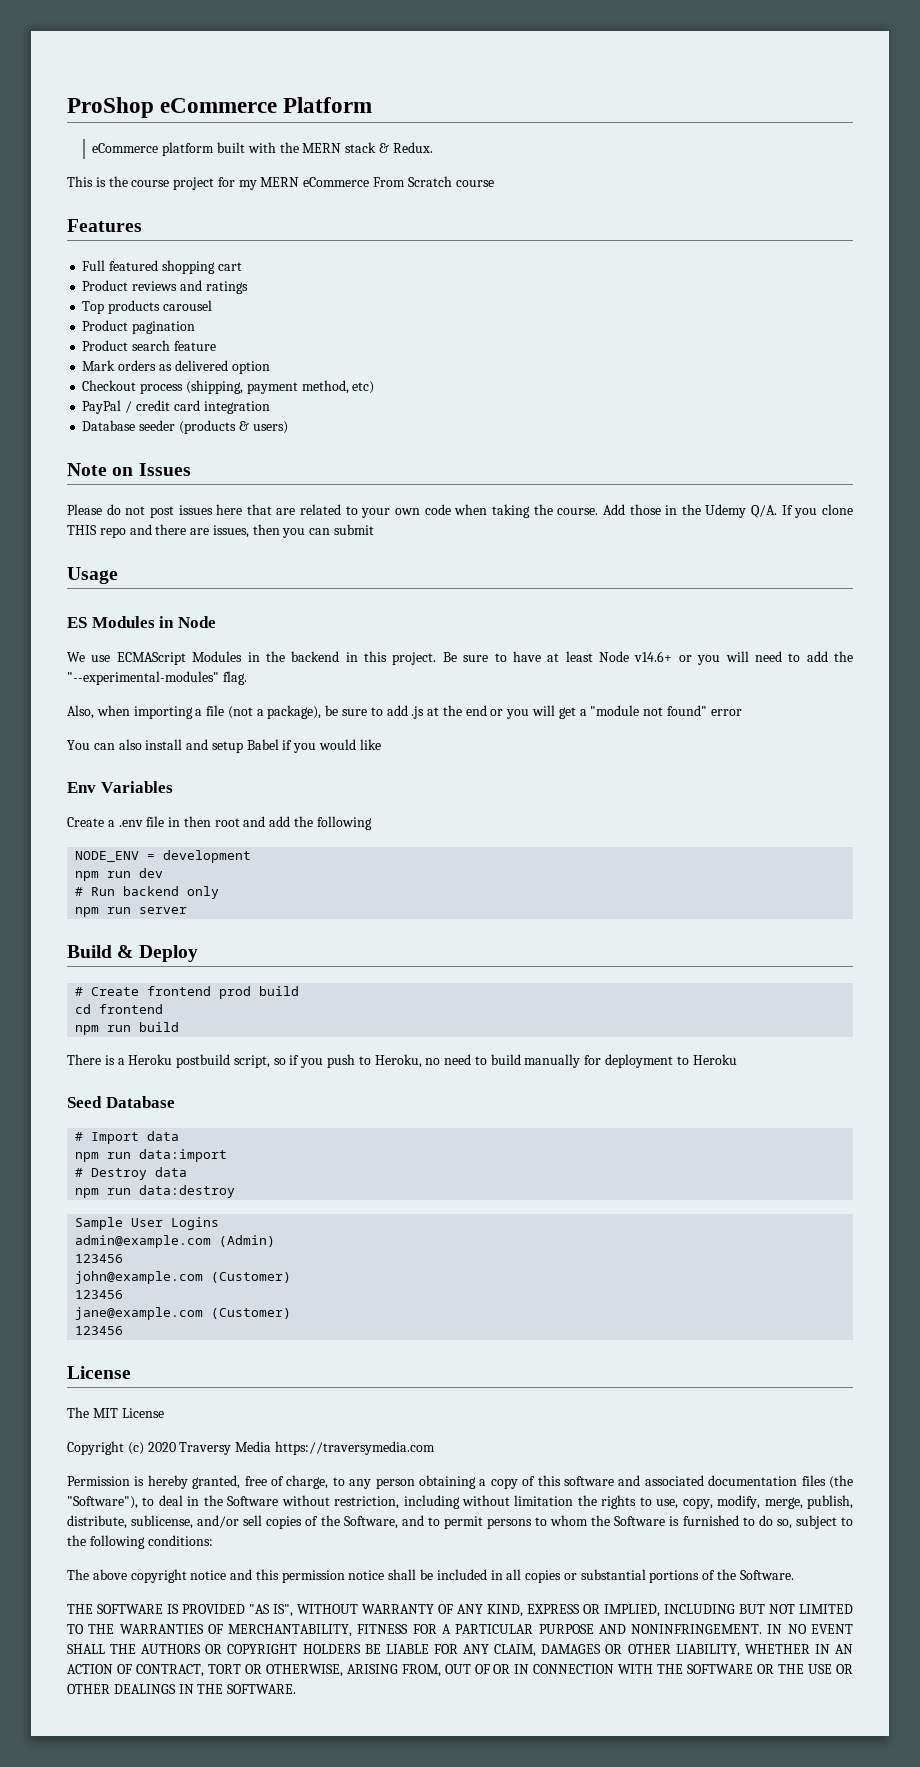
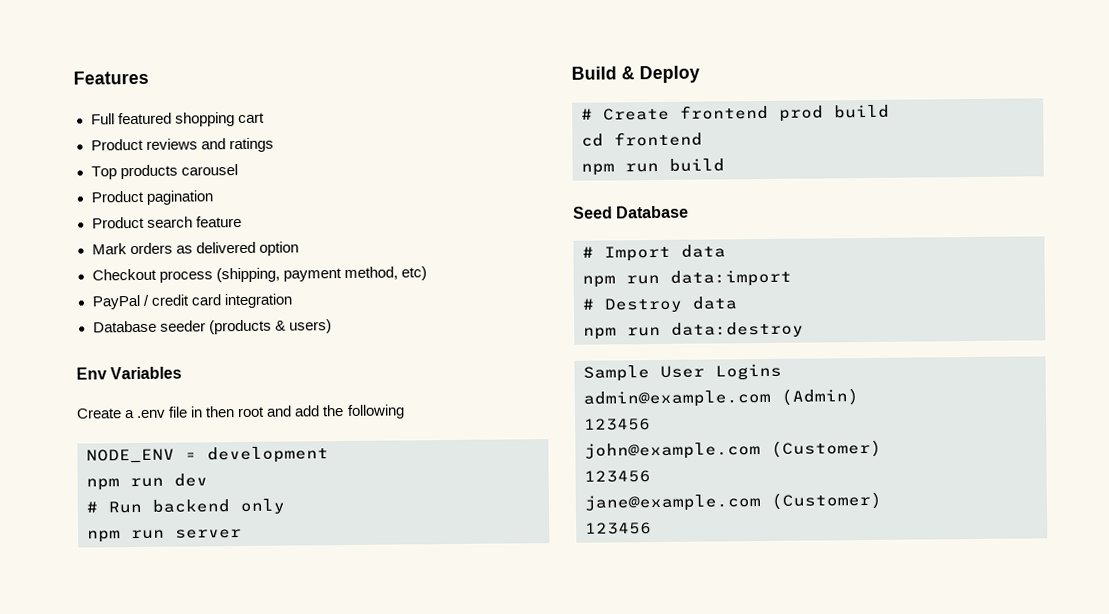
- ProShop eCommerce Platform
- eCommerce platform built with the MERN stack & Redux.
- This is the course project for my MERN eCommerce From Scratch course
- Note on Issues
- Please do not post issues here that are related to your own code when taking the course. Add those in the Udemy Q/A. If you clone THIS repo and there are issues, then you can submit
- Usage
- ES Modules in Node
- We use ECMAScript Modules in the backend in this project. Be sure to have at least Node v14.6+ or you will need to add the "--experimental-modules" flag.
- Also, when importing a file (not a package), be sure to add .js at the end or you will get a "module not found" error
- You can also install and setup Babel if you would like
- There is a Heroku postbuild script, so if you push to Heroku, no need to build manually for deployment to Heroku
  jane@example.com (Customer)
  123456
- License
- The MIT License
- Copyright (c) 2020 Traversy Media https://traversymedia.com
- Permission is hereby granted, free of charge, to any person obtaining a copy of this software and associated documentation files (the "Software"), to deal in the Software without restriction, including without limitation the rights to use, copy, modify, merge, publish, distribute, sublicense, and/or sell copies of the Software, and to permit persons to whom the Software is furnished to do so, subject to the following conditions:
- The above copyright notice and this permission notice shall be included in all copies or substantial portions of the Software.
- THE SOFTWARE IS PROVIDED "AS IS", WITHOUT WARRANTY OF ANY KIND, EXPRESS OR IMPLIED, INCLUDING BUT NOT LIMITED TO THE WARRANTIES OF MERCHANTABILITY, FITNESS FOR A PARTICULAR PURPOSE AND NONINFRINGEMENT. IN NO EVENT SHALL THE AUTHORS OR COPYRIGHT HOLDERS BE LIABLE FOR ANY CLAIM, DAMAGES OR OTHER LIABILITY, WHETHER IN AN ACTION OF CONTRACT, TORT OR OTHERWISE, ARISING FROM, OUT OF OR IN CONNECTION WITH THE SOFTWARE OR THE USE OR OTHER DEALINGS IN THE SOFTWARE.

